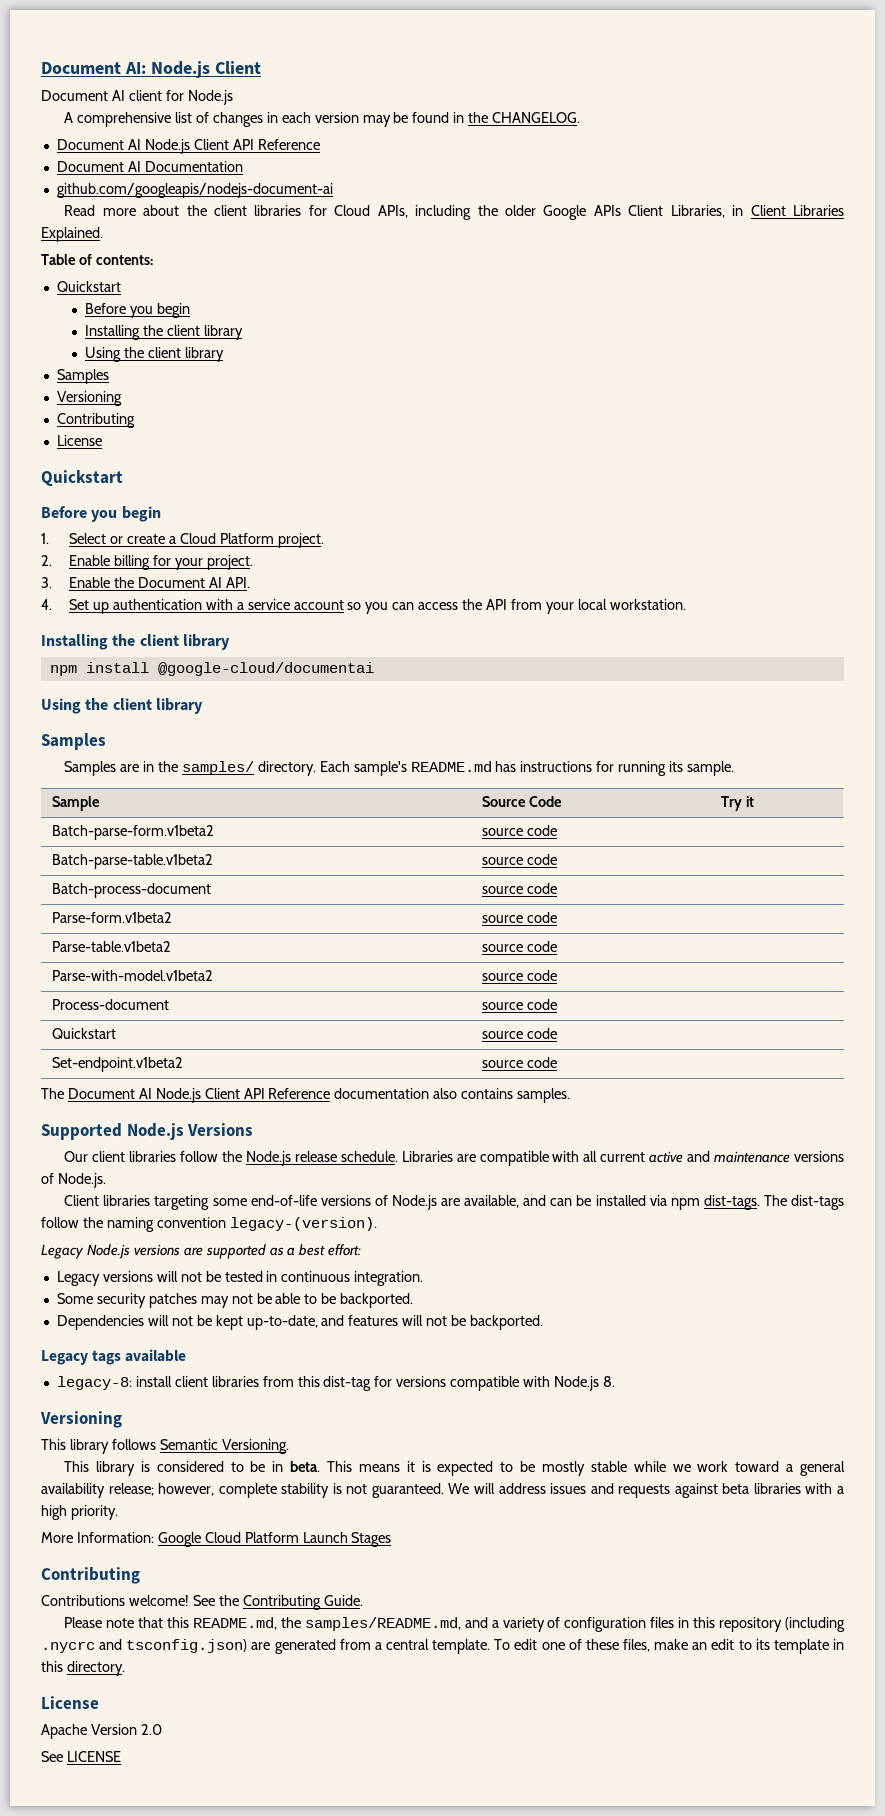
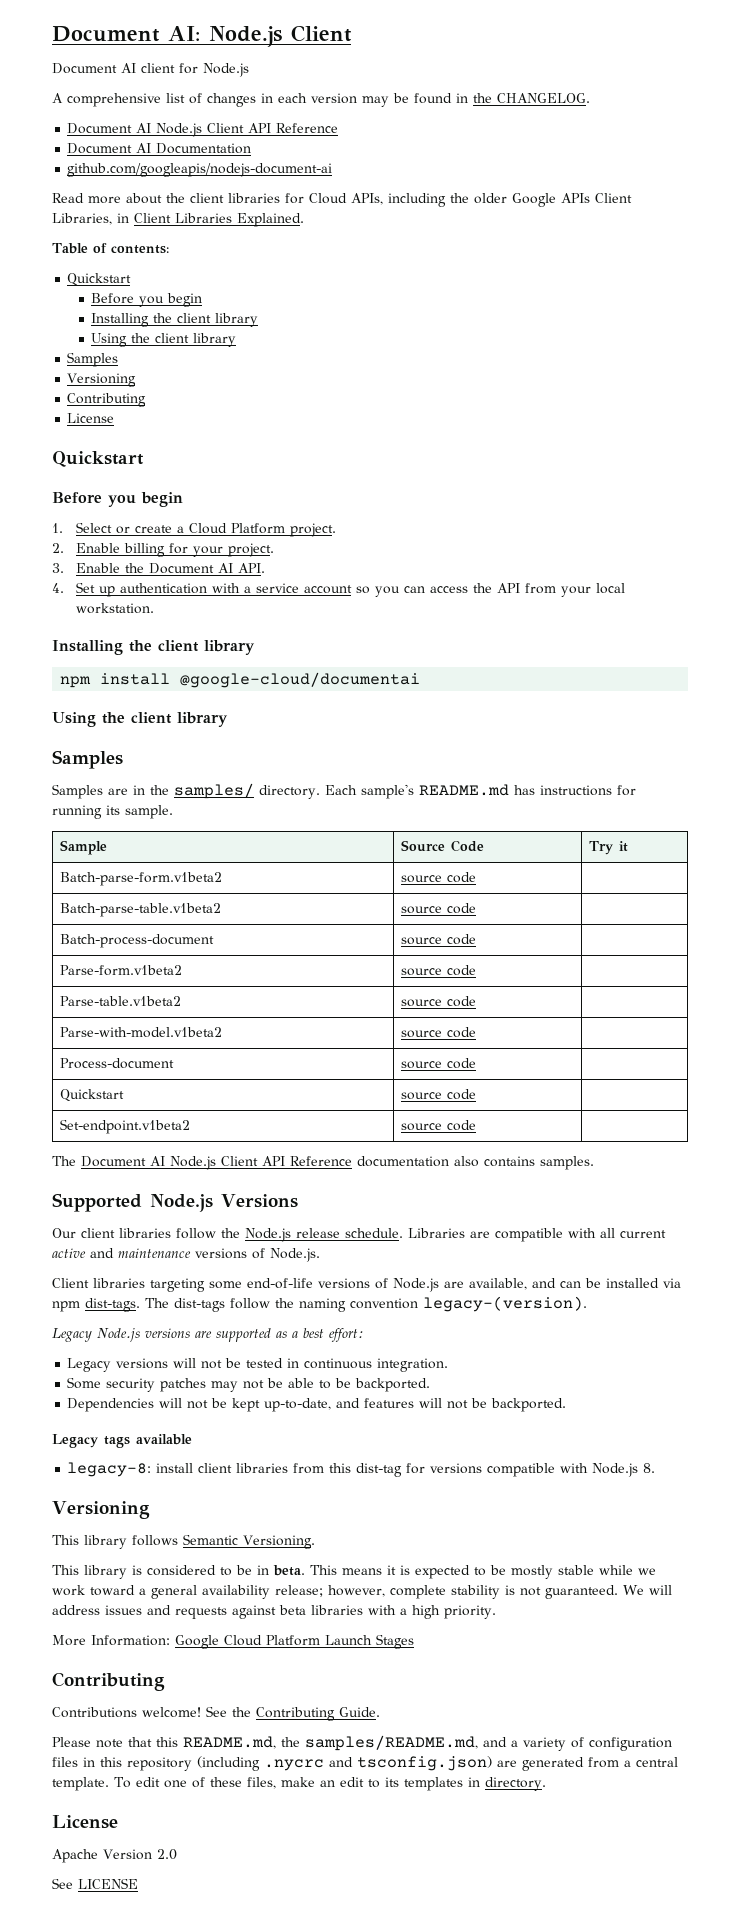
- To edit one of these files, make an edit to its template in this directory.
+ To edit one of these files, make an edit to its templates in directory.

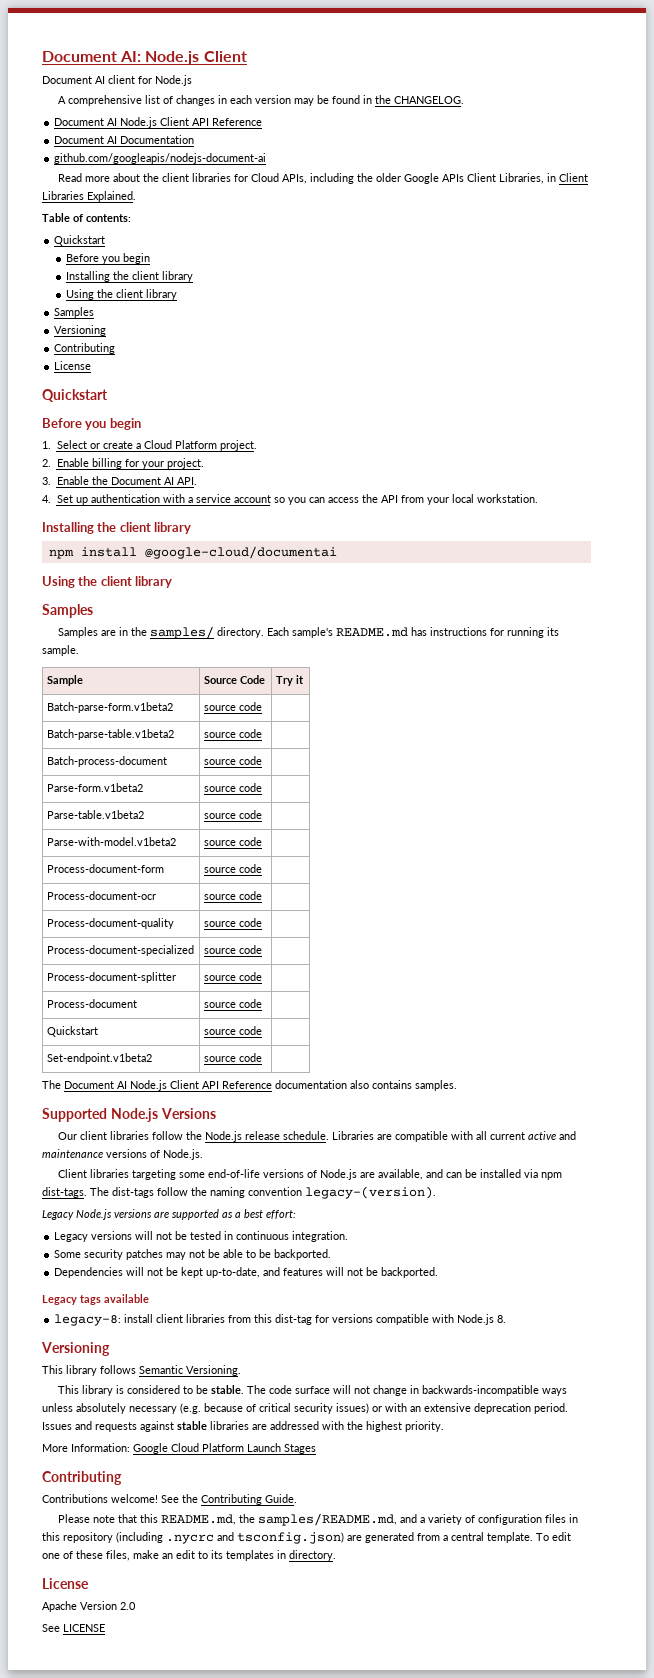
+ Process-document-form | source code |
+ Process-document-ocr | source code |
+ Process-document-quality | source code |
+ Process-document-specialized | source code |
+ Process-document-splitter | source code |
- This library is considered to be in beta. This means it is expected to be mostly stable while we work toward a general availability release; however, complete stability is not guaranteed. We will address issues and requests against beta libraries with a high priority.
+ This library is considered to be stable. The code surface will not change in backwards-incompatible ways unless absolutely necessary (e.g. because of critical security issues) or with an extensive deprecation period. Issues and requests against stable libraries are addressed with the highest priority.

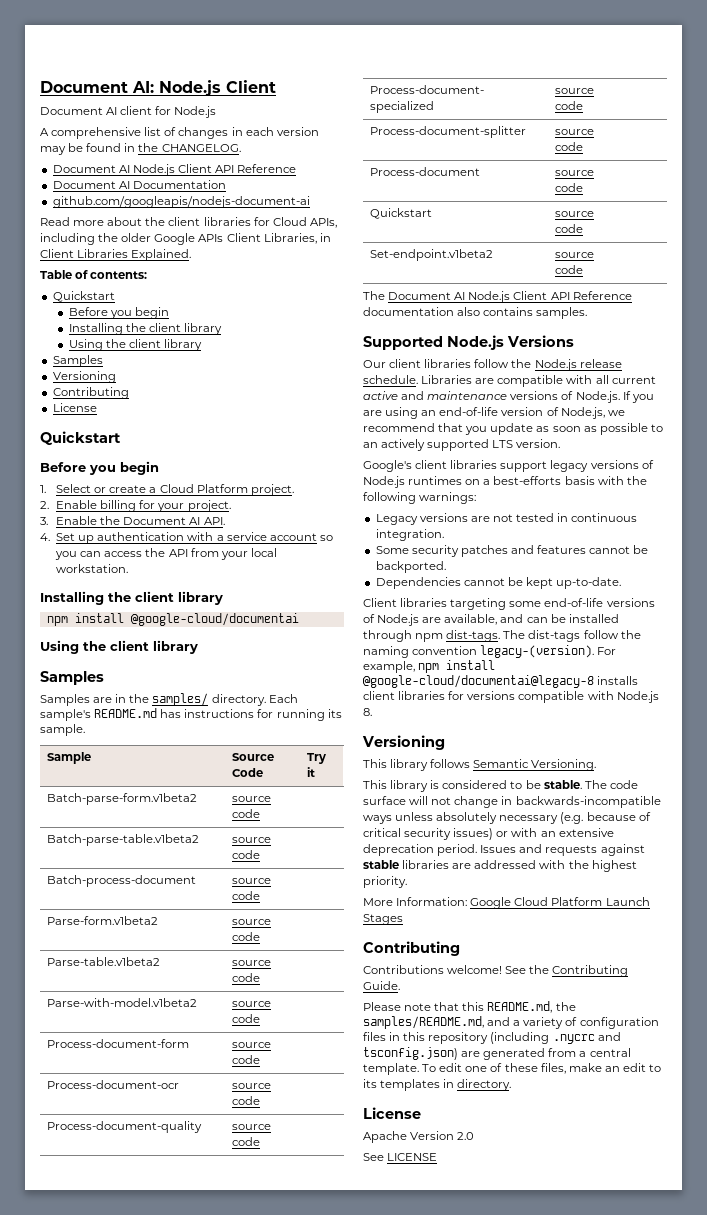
- Libraries are compatible with all current active and maintenance versions of Node.js.
+ Libraries are compatible with all current active and maintenance versions of Node.js. If you are using an end-of-life version of Node.js, we recommend that you update as soon as possible to an actively supported LTS version.
+ Google's client libraries support legacy versions of Node.js runtimes on a best-efforts basis with the following warnings:
+ Legacy versions are not tested in continuous integration.
+ Some security patches and features cannot be backported.
+ Dependencies cannot be kept up-to-date.
- Client libraries targeting some end-of-life versions of Node.js are available, and can be installed via npm dist-tags.
+ Client libraries targeting some end-of-life versions of Node.js are available, and can be installed through npm dist-tags.
- The dist-tags follow the naming convention legacy-(version).
- Legacy Node.js versions are supported as a best effort:
- Legacy versions will not be tested in continuous integration.
- Some security patches may not be able to be backported.
- Dependencies will not be kept up-to-date, and features will not be backported.
- Legacy tags available
- legacy-8: install client libraries from this dist-tag for versions compatible with Node.js 8.
+ The dist-tags follow the naming convention legacy-(version). For example, npm install @google-cloud/documentai@legacy-8 installs client libraries for versions compatible with Node.js 8.

